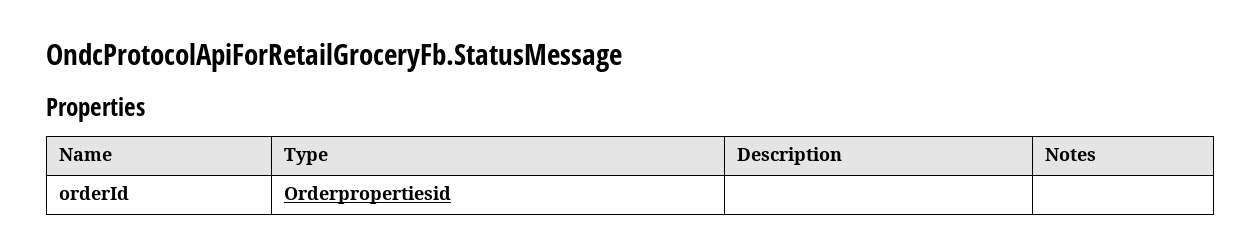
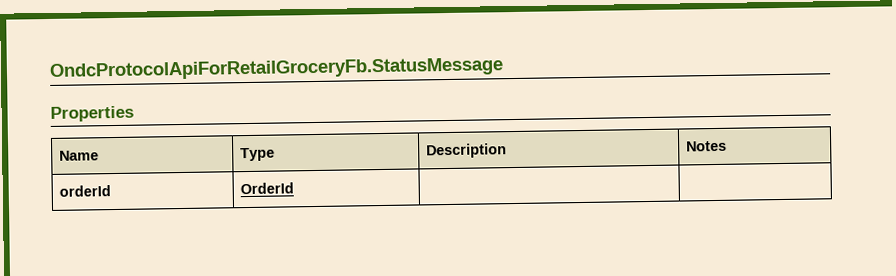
- orderId | Orderpropertiesid | |
+ orderId | OrderId | |

